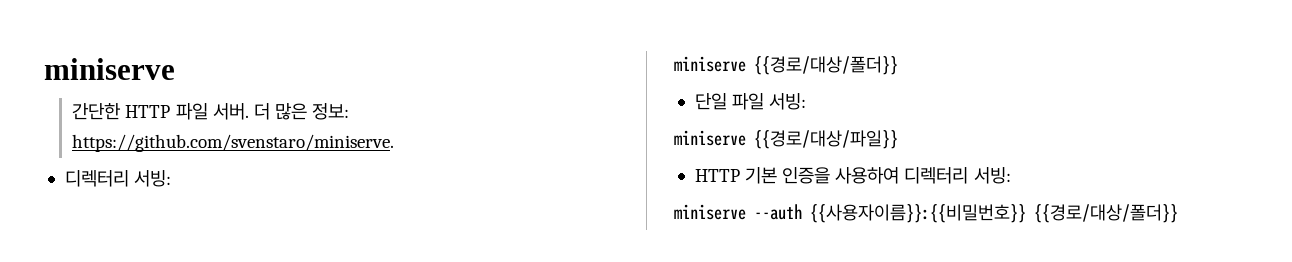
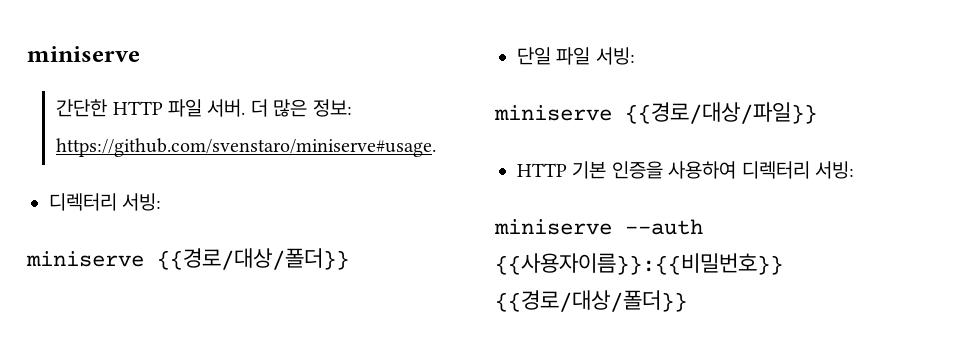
- 더 많은 정보: https://github.com/svenstaro/miniserve.
+ 더 많은 정보: https://github.com/svenstaro/miniserve#usage.

